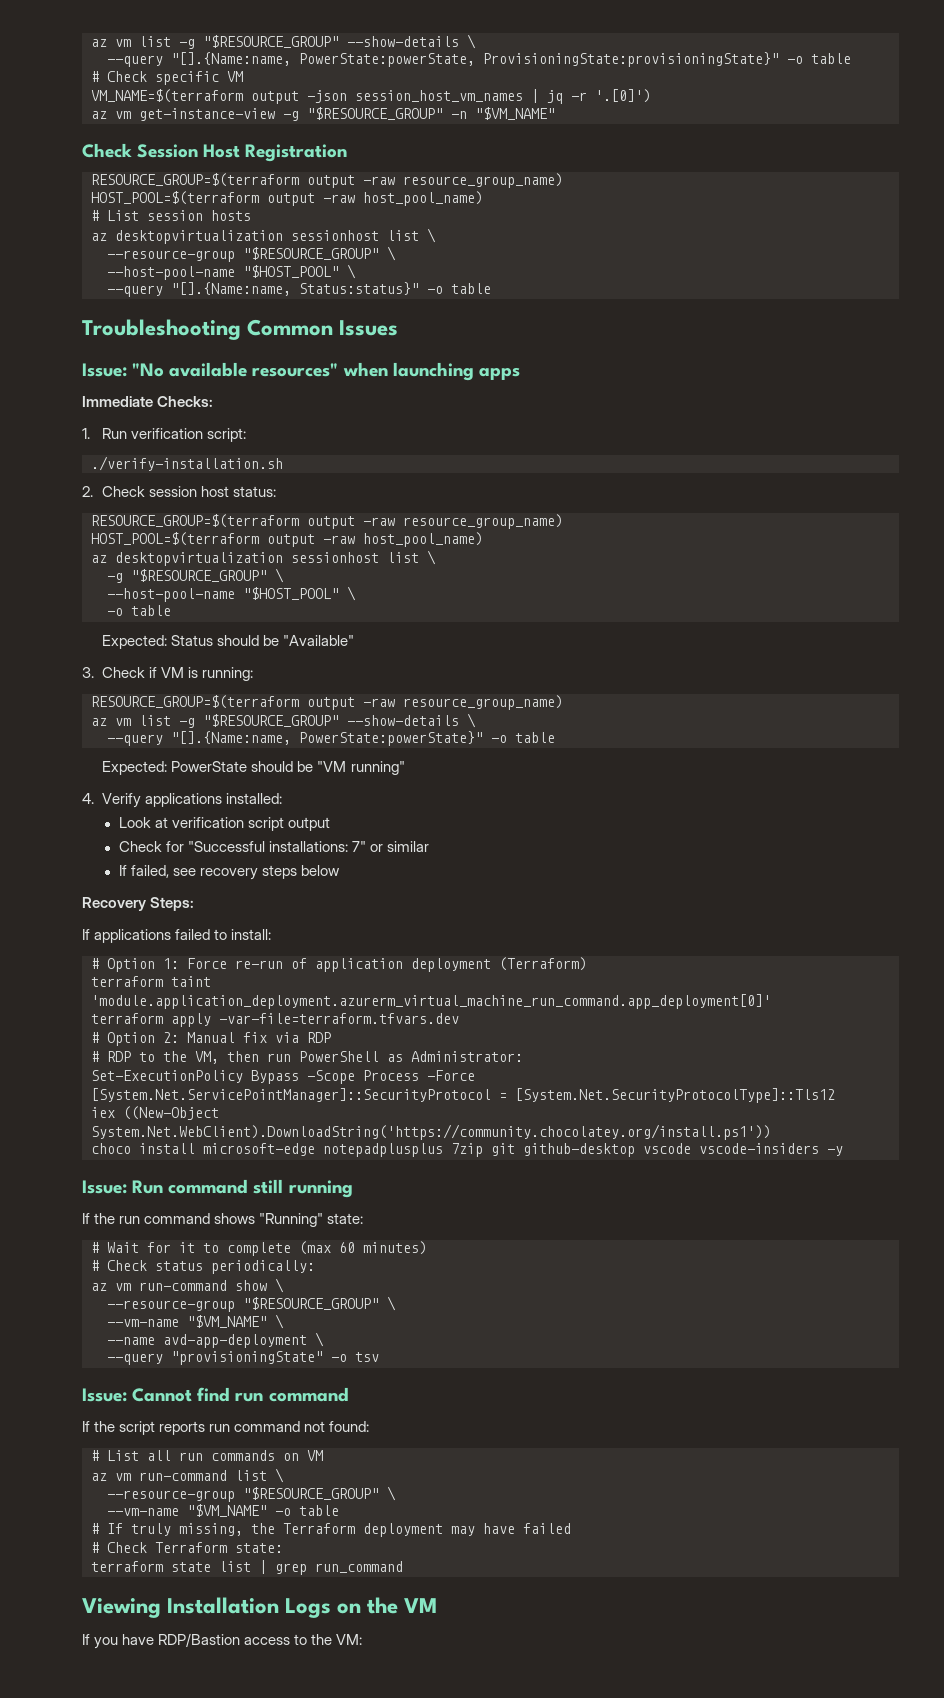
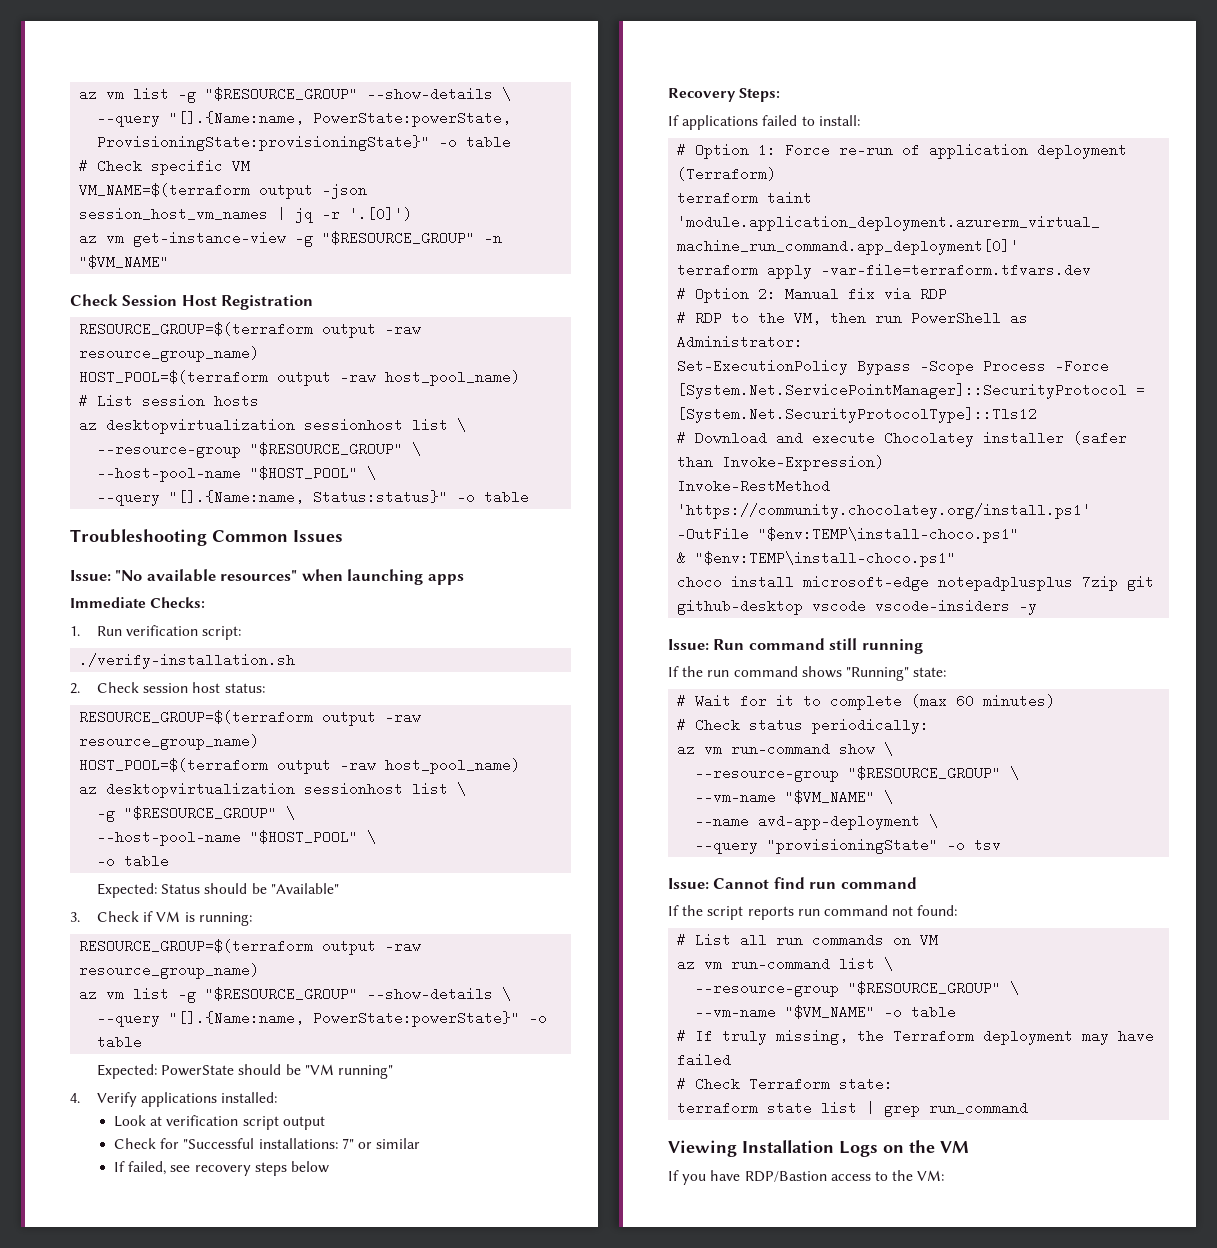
- iex ((New-Object System.Net.WebClient).DownloadString('https://community.chocolatey.org/install.ps1'))
+ # Download and execute Chocolatey installer (safer than Invoke-Expression)
+ Invoke-RestMethod 'https://community.chocolatey.org/install.ps1' -OutFile "$env:TEMP\install-choco.ps1"
+ & "$env:TEMP\install-choco.ps1"

